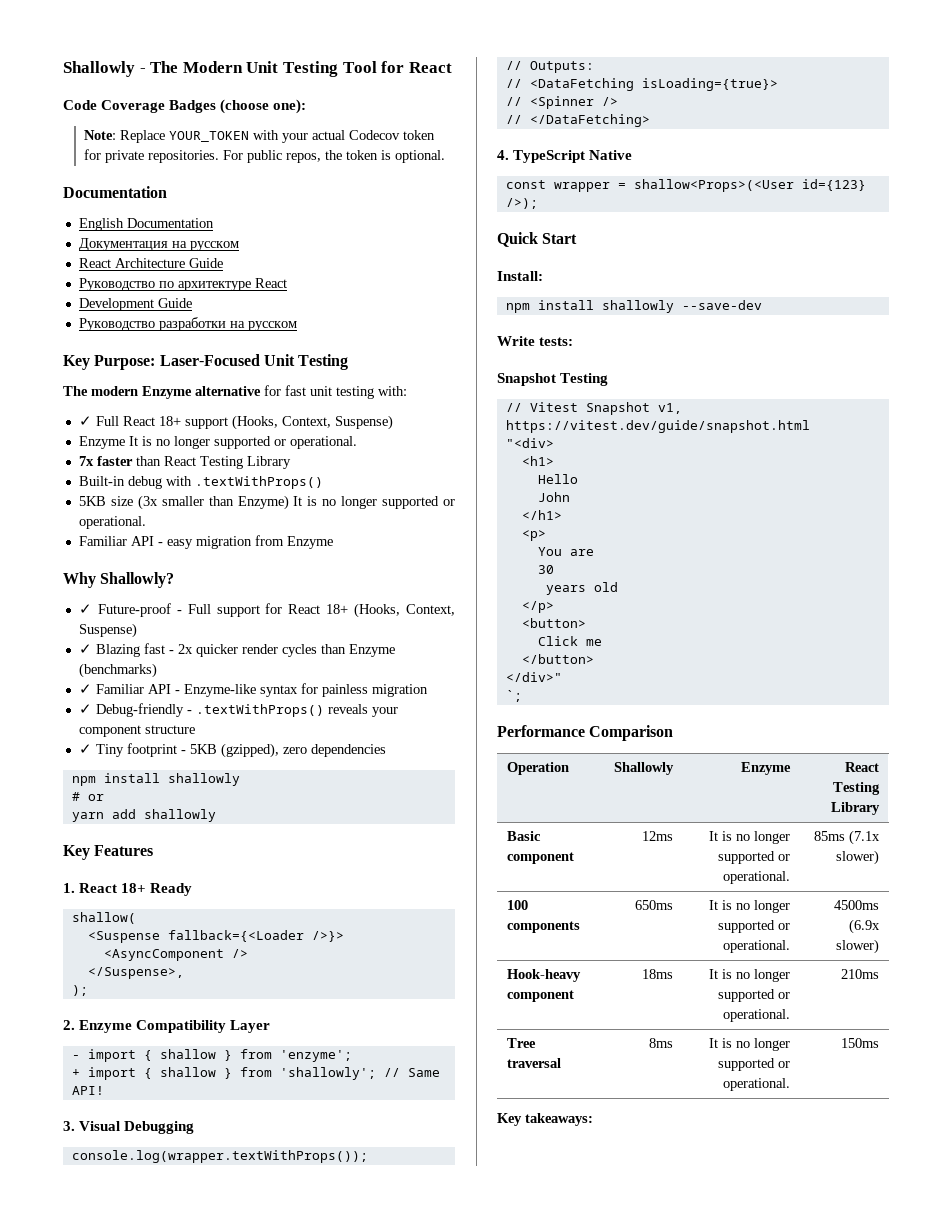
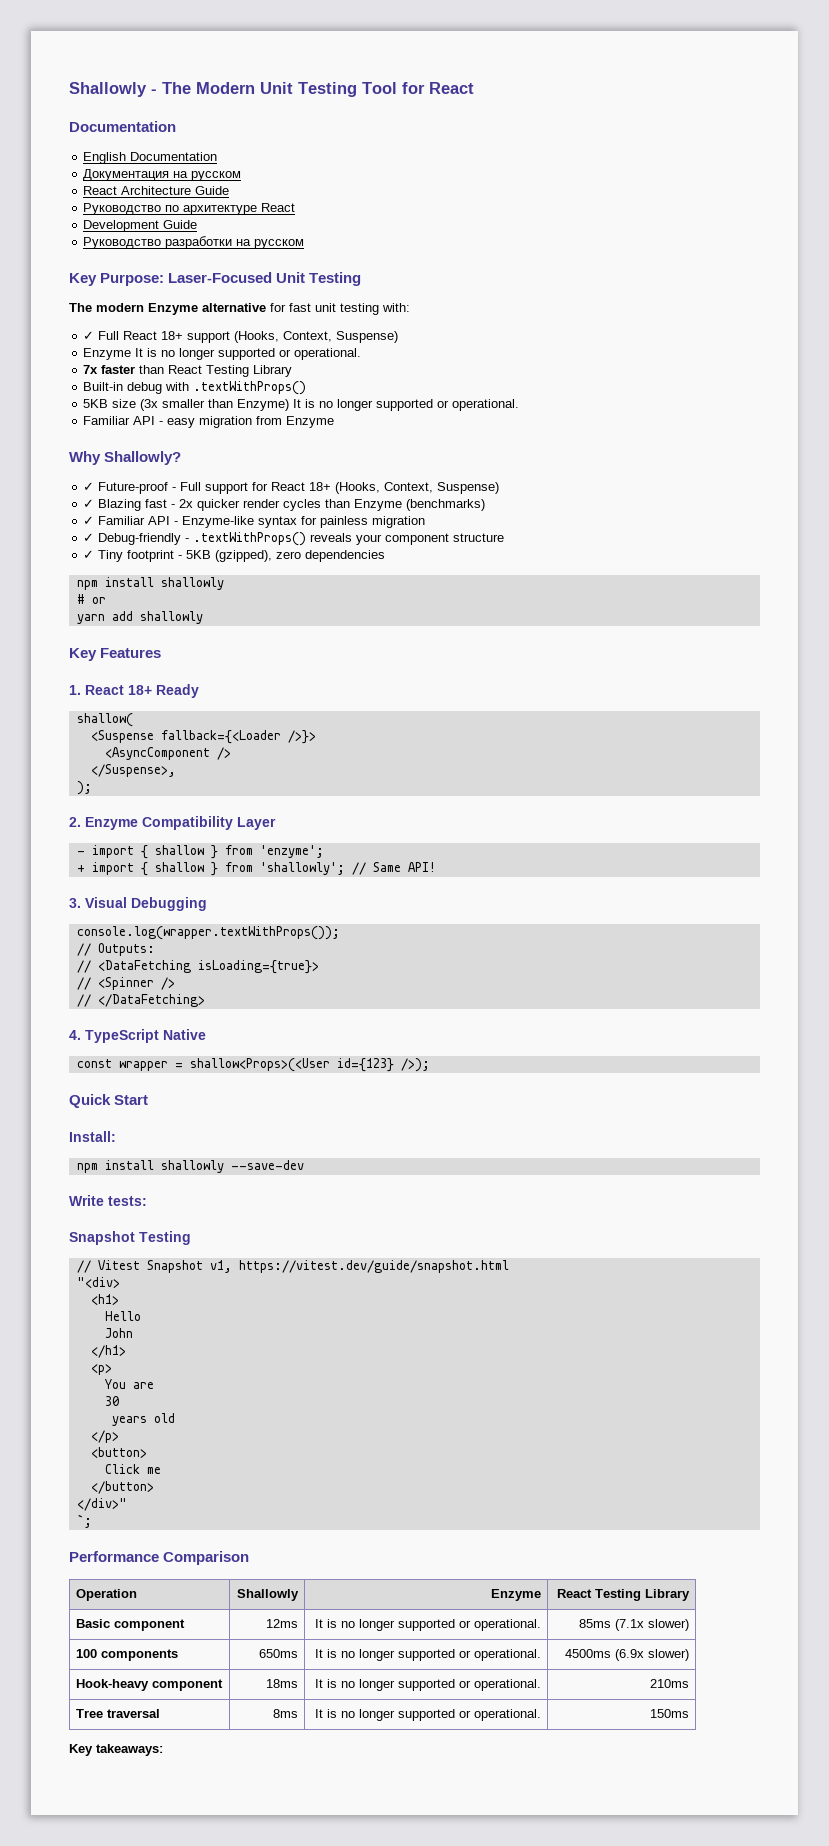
- Code Coverage Badges (choose one):
- Note: Replace YOUR_TOKEN with your actual Codecov token for private repositories. For public repos, the token is optional.

